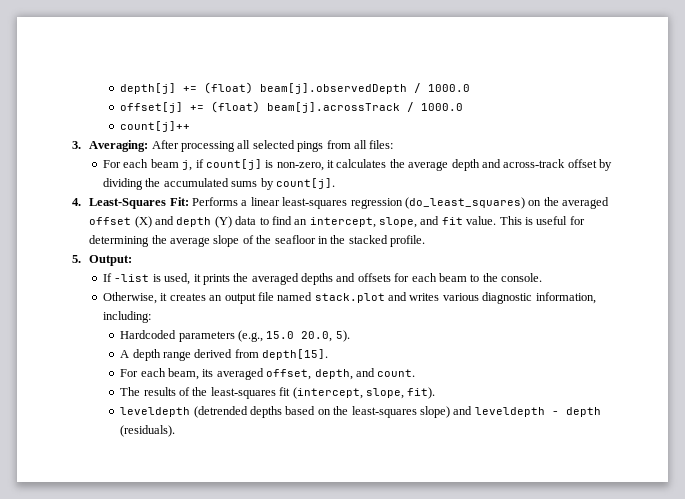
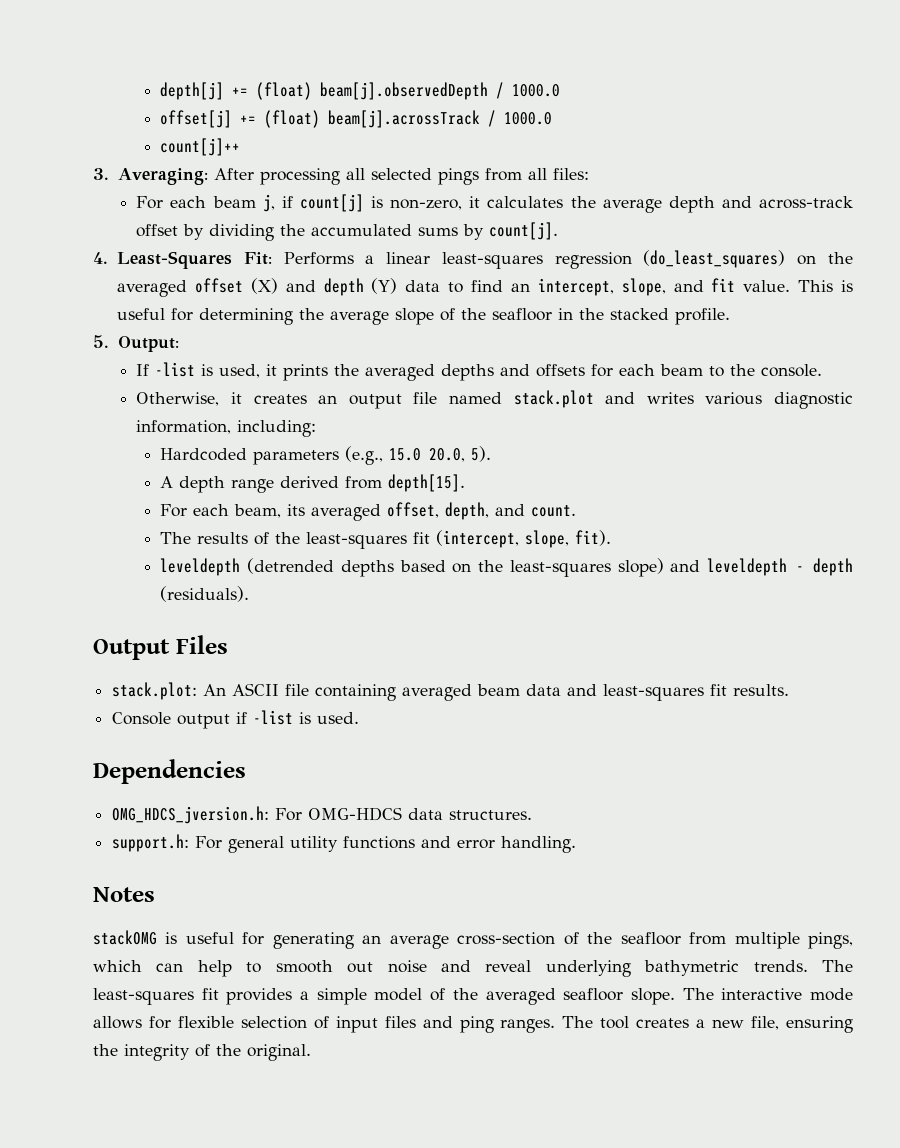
+ Output Files
+ stack.plot: An ASCII file containing averaged beam data and least-squares fit results.
+ Console output if -list is used.
+ Dependencies
+ OMG_HDCS_jversion.h: For OMG-HDCS data structures.
+ support.h: For general utility functions and error handling.
+ Notes
+ stackOMG is useful for generating an average cross-section of the seafloor from multiple pings, which can help to smooth out noise and reveal underlying bathymetric trends. The least-squares fit provides a simple model of the averaged seafloor slope. The interactive mode allows for flexible selection of input files and ping ranges. The tool creates a new file, ensuring the integrity of the original.

